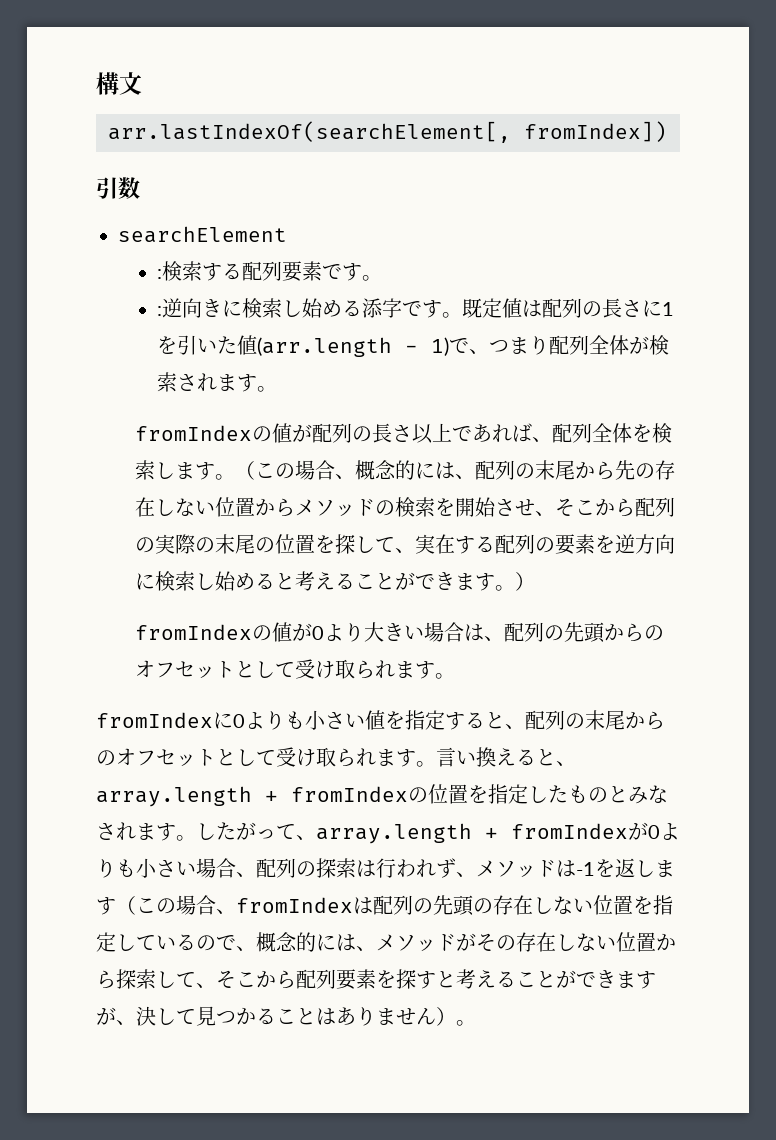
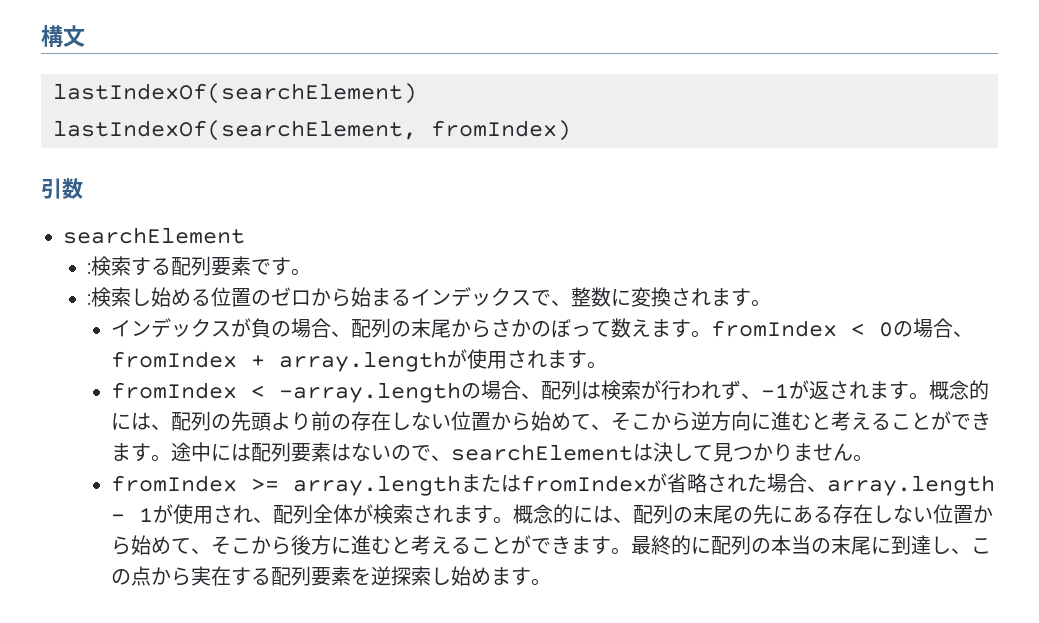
- arr.lastIndexOf(searchElement[, fromIndex])
+ lastIndexOf(searchElement)
+ lastIndexOf(searchElement, fromIndex)
- :逆向きに検索し始める添字です。既定値は配列の長さに1を引いた値(arr.length - 1)で、つまり配列全体が検索されます。
- fromIndexの値が配列の長さ以上であれば、配列全体を検索します。（この場合、概念的には、配列の末尾から先の存在しない位置からメソッドの検索を開始させ、そこから配列の実際の末尾の位置を探して、実在する配列の要素を逆方向に検索し始めると考えることができます。）
- fromIndexの値が0より大きい場合は、配列の先頭からのオフセットとして受け取られます。
- fromIndexに0よりも小さい値を指定すると、配列の末尾からのオフセットとして受け取られます。言い換えると、array.length + fromIndexの位置を指定したものとみなされます。したがって、array.length + fromIndexが0よりも小さい場合、配列の探索は行われず、メソッドは-1を返します（この場合、fromIndexは配列の先頭の存在しない位置を指定しているので、概念的には、メソッドがその存在しない位置から探索して、そこから配列要素を探すと考えることができますが、決して見つかることはありません）。
+ :検索し始める位置のゼロから始まるインデックスで、整数に変換されます。
+ インデックスが負の場合、配列の末尾からさかのぼって数えます。fromIndex < 0の場合、fromIndex + array.lengthが使用されます。
+ fromIndex < -array.lengthの場合、配列は検索が行われず、-1が返されます。概念的には、配列の先頭より前の存在しない位置から始めて、そこから逆方向に進むと考えることができます。途中には配列要素はないので、searchElementは決して見つかりません。
+ fromIndex >= array.lengthまたはfromIndexが省略された場合、array.length - 1が使用され、配列全体が検索されます。概念的には、配列の末尾の先にある存在しない位置から始めて、そこから後方に進むと考えることができます。最終的に配列の本当の末尾に到達し、この点から実在する配列要素を逆探索し始めます。

